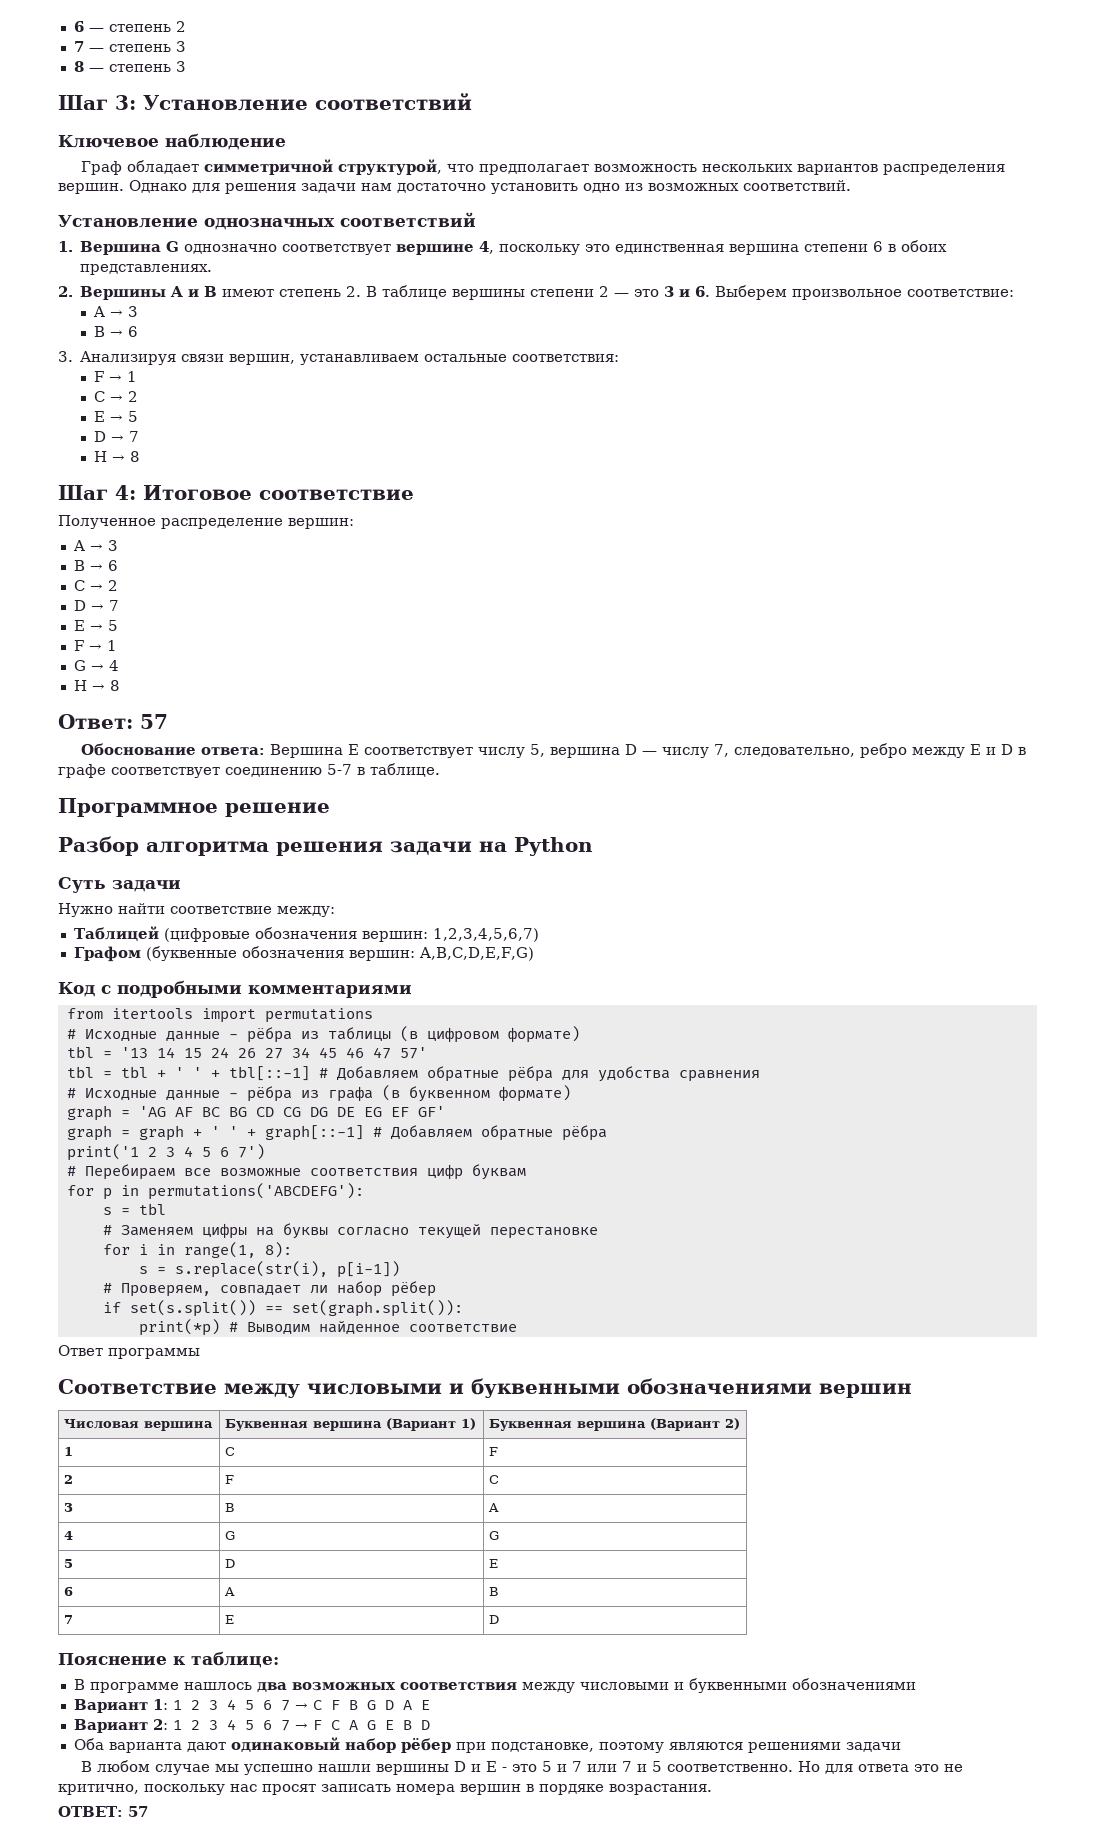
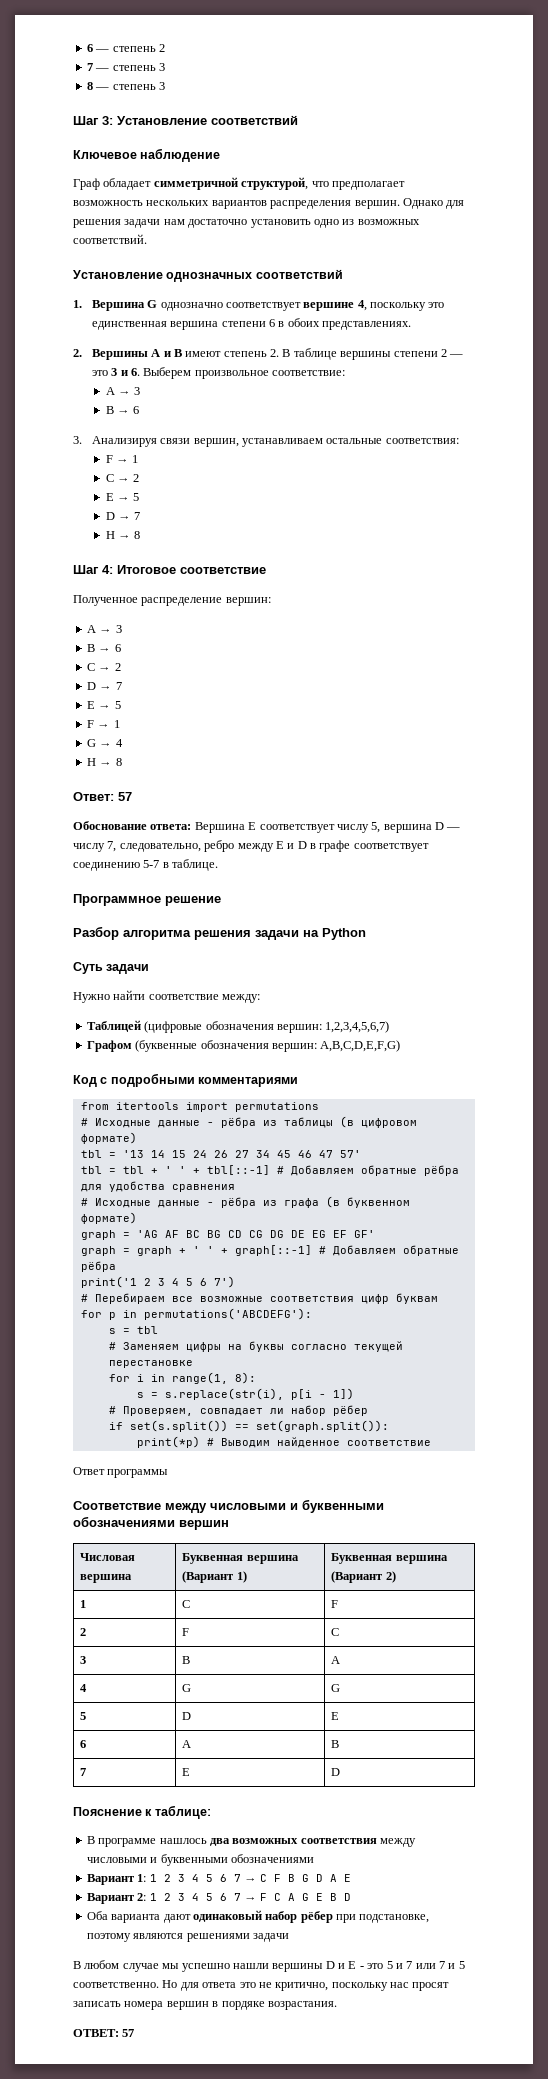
- s = s.replace(str(i), p[i-1])
+ s = s.replace(str(i), p[i - 1])

